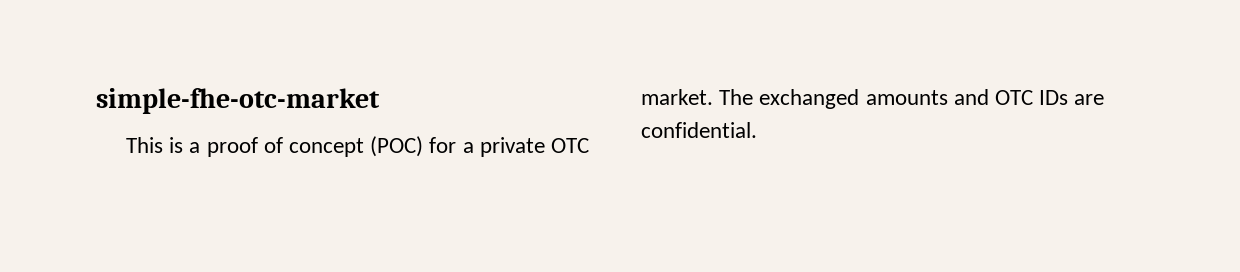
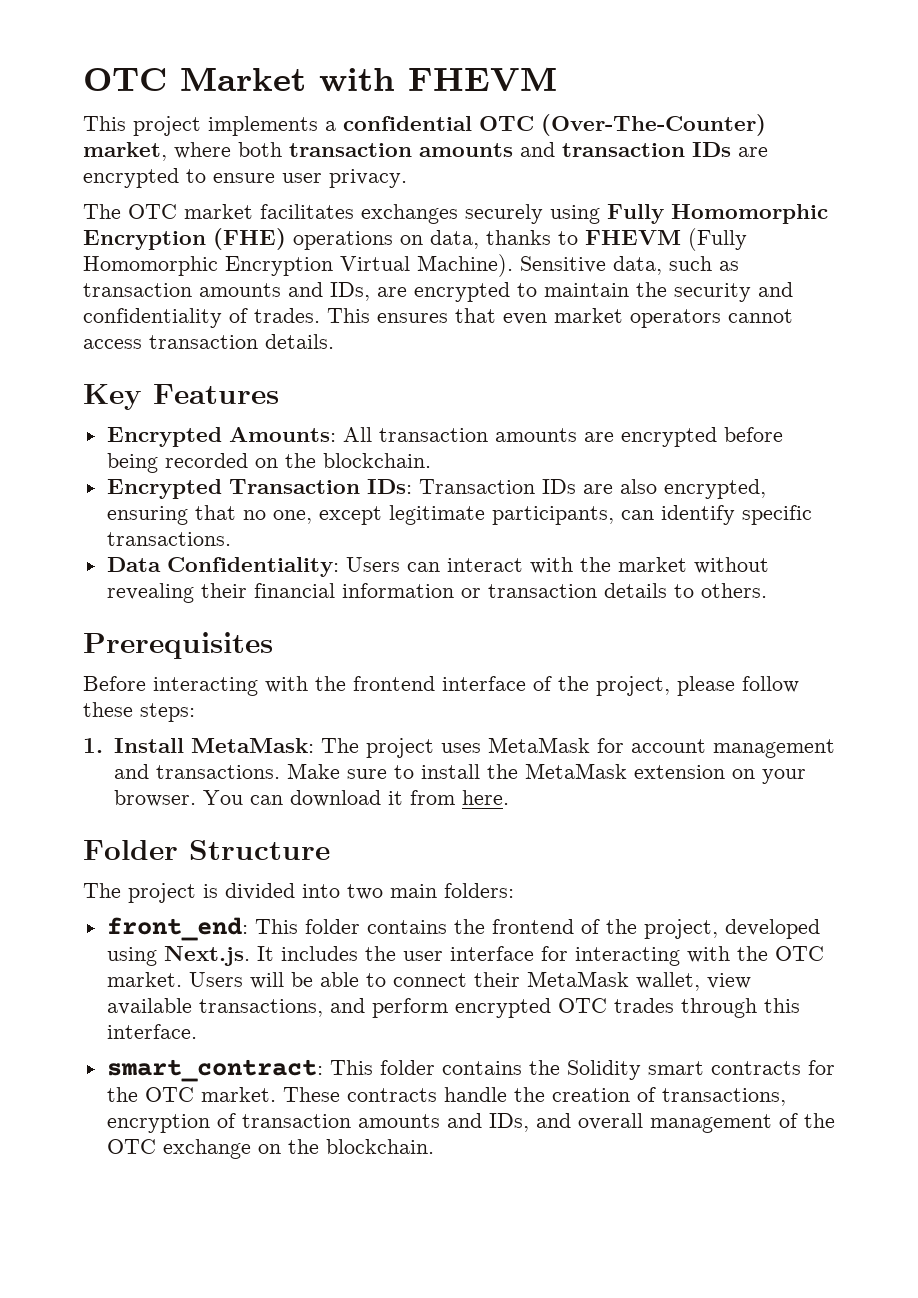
- simple-fhe-otc-market
- This is a proof of concept (POC) for a private OTC market. The exchanged amounts and OTC IDs are confidential.
+ OTC Market with FHEVM
+ This project implements a confidential OTC (Over-The-Counter) market, where both transaction amounts and transaction IDs are encrypted to ensure user privacy.
+ The OTC market facilitates exchanges securely using Fully Homomorphic Encryption (FHE) operations on data, thanks to FHEVM (Fully Homomorphic Encryption Virtual Machine). Sensitive data, such as transaction amounts and IDs, are encrypted to maintain the security and confidentiality of trades. This ensures that even market operators cannot access transaction details.
+ Key Features
+ Encrypted Amounts: All transaction amounts are encrypted before being recorded on the blockchain.
+ Encrypted Transaction IDs: Transaction IDs are also encrypted, ensuring that no one, except legitimate participants, can identify specific transactions.
+ Data Confidentiality: Users can interact with the market without revealing their financial information or transaction details to others.
+ Prerequisites
+ Before interacting with the frontend interface of the project, please follow these steps:
+ 1. Install MetaMask: The project uses MetaMask for account management and transactions. Make sure to install the MetaMask extension on your browser. You can download it from here.
+ Folder Structure
+ The project is divided into two main folders:
+ front_end: This folder contains the frontend of the project, developed using Next.js. It includes the user interface for interacting with the OTC market. Users will be able to connect their MetaMask wallet, view available transactions, and perform encrypted OTC trades through this interface.
+ smart_contract: This folder contains the Solidity smart contracts for the OTC market. These contracts handle the creation of transactions, encryption of transaction amounts and IDs, and overall management of the OTC exchange on the blockchain.

